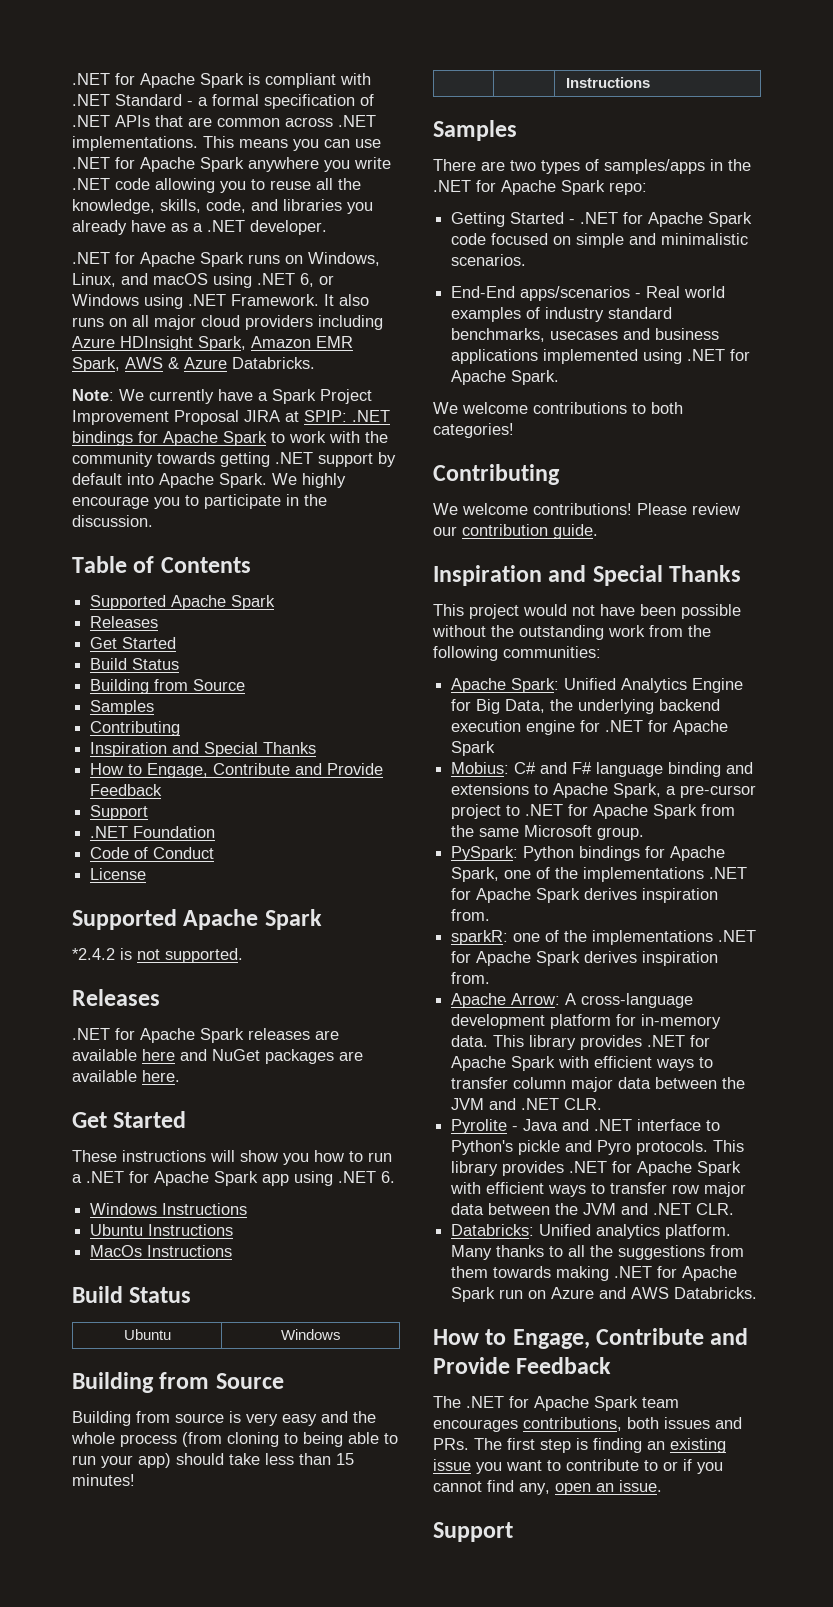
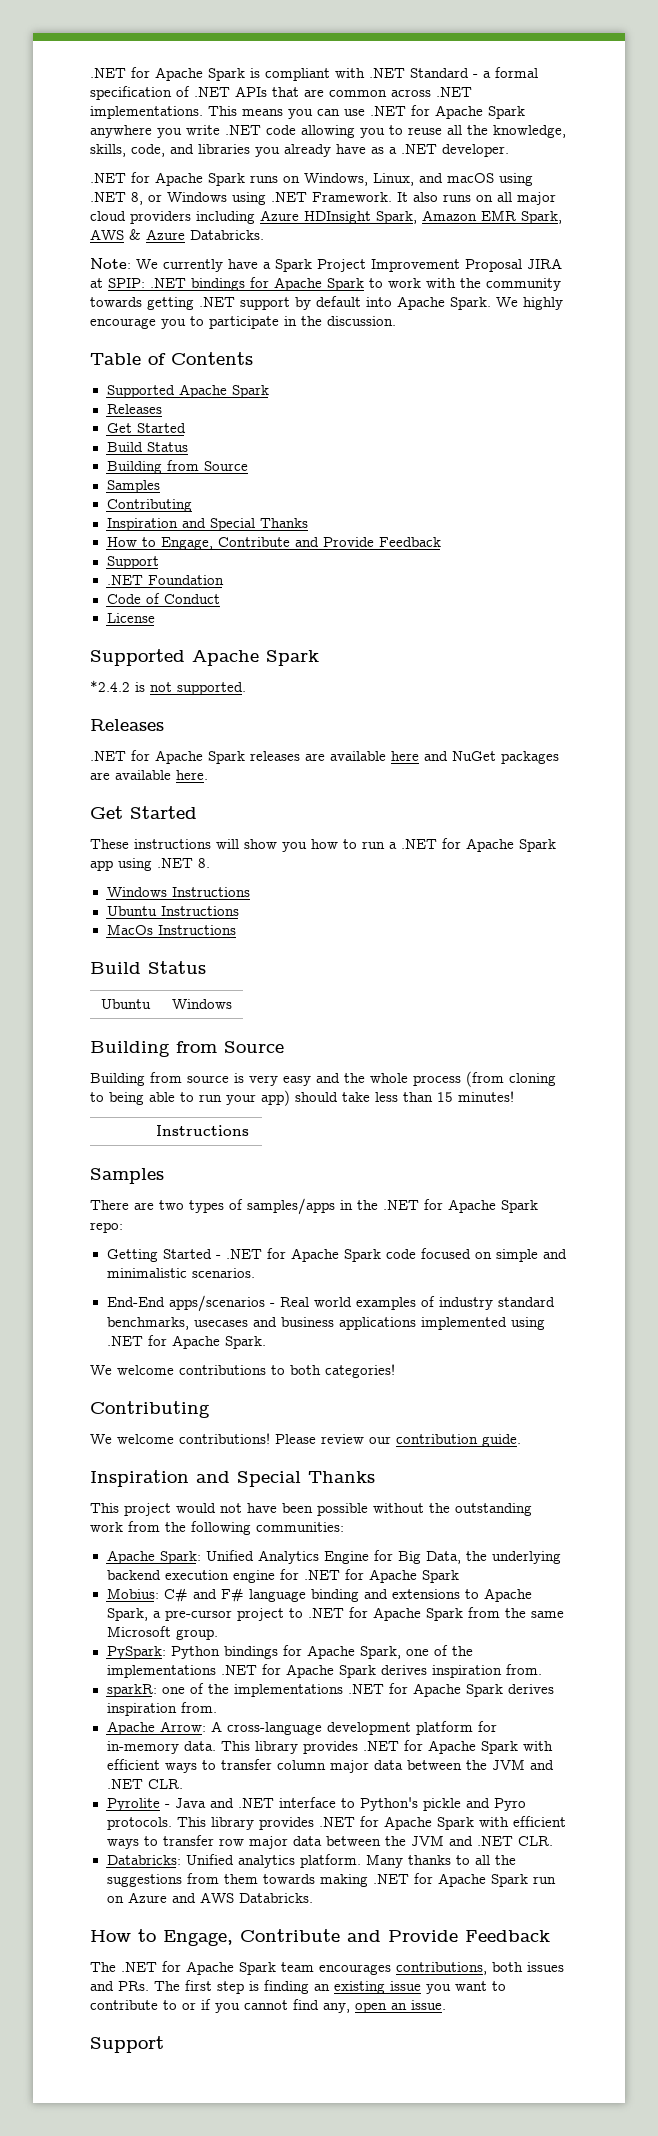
- .NET for Apache Spark runs on Windows, Linux, and macOS using .NET 6, or Windows using .NET Framework.
+ .NET for Apache Spark runs on Windows, Linux, and macOS using .NET 8, or Windows using .NET Framework.
- These instructions will show you how to run a .NET for Apache Spark app using .NET 6.
+ These instructions will show you how to run a .NET for Apache Spark app using .NET 8.

